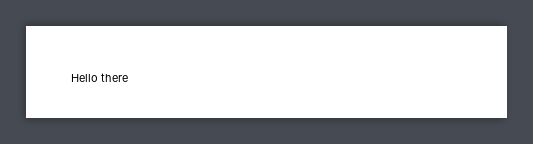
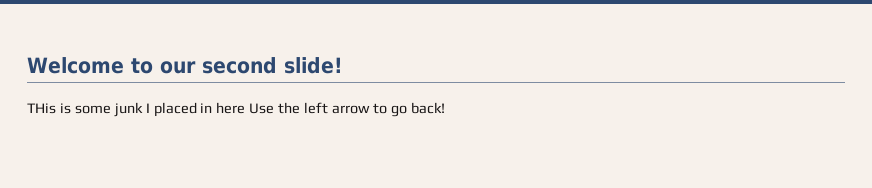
- Hello there
+ Welcome to our second slide!
+ THis is some junk I placed in here Use the left arrow to go back!

